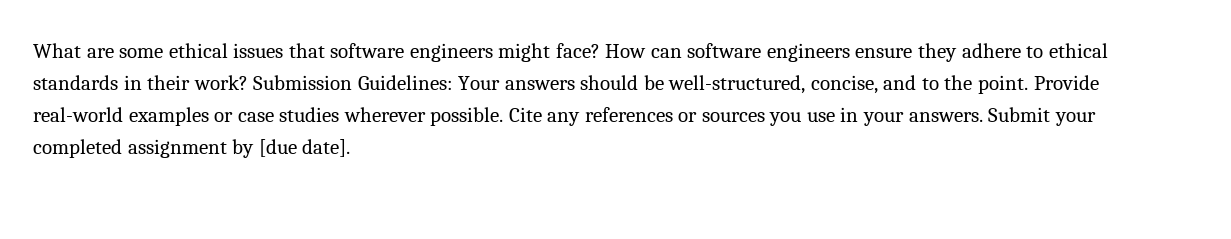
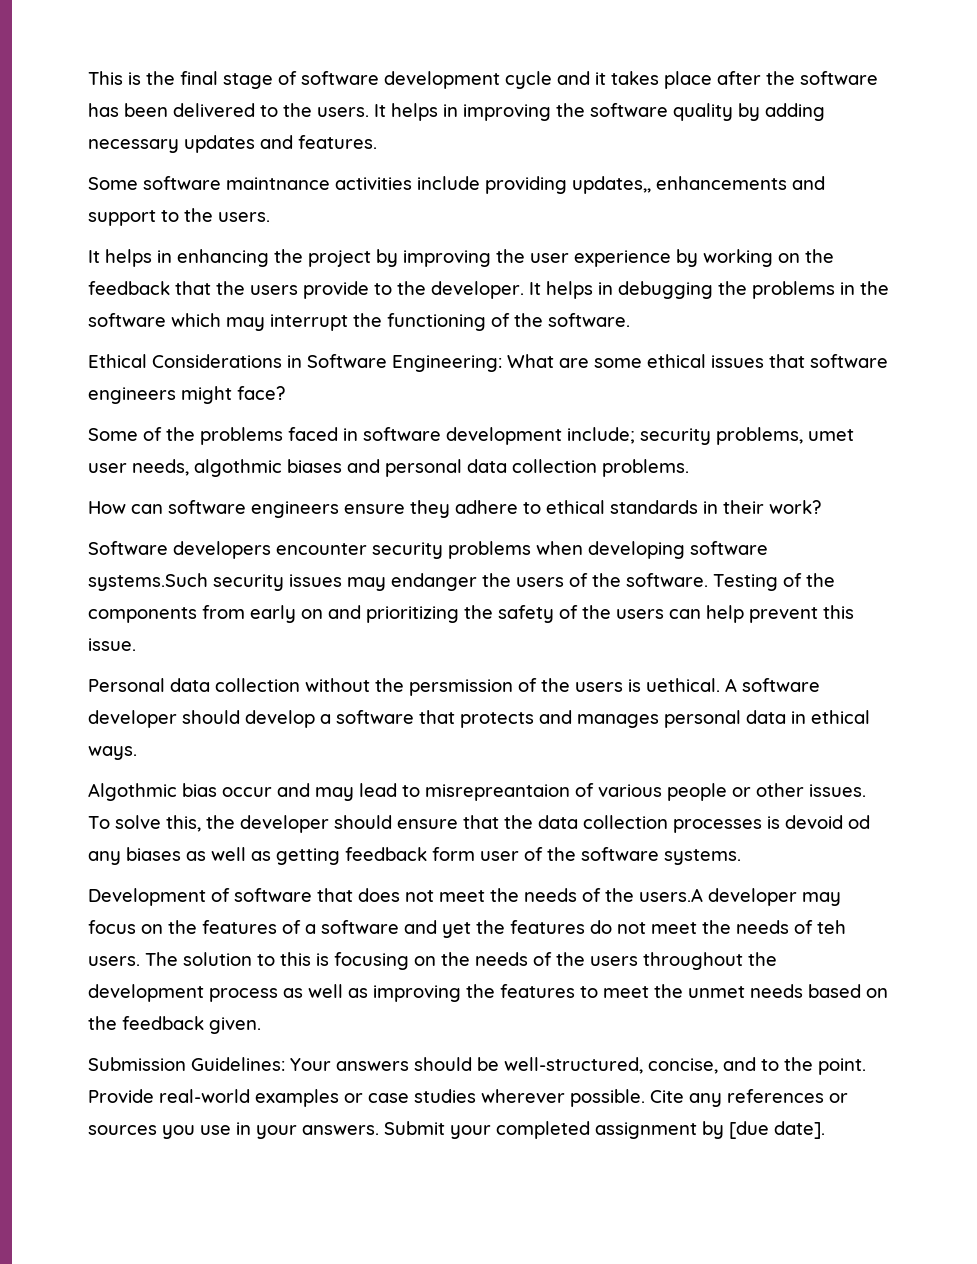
- What are some ethical issues that software engineers might face? How can software engineers ensure they adhere to ethical standards in their work? Submission Guidelines: Your answers should be well-structured, concise, and to the point.
+ This is the final stage of software development cycle and it takes place after the software has been delivered to the users. It helps in improving the software quality by adding necessary updates and features.
+ Some software maintnance activities include providing updates,, enhancements and support to the users.
+ It helps in enhancing the project by improving the user experience by working on the feedback that the users provide to the developer. It helps in debugging the problems in the software which may interrupt the functioning of the software.
+ Ethical Considerations in Software Engineering: What are some ethical issues that software engineers might face?
+ Some of the problems faced in software development include; security problems, umet user needs, algothmic biases and personal data collection problems.
+ How can software engineers ensure they adhere to ethical standards in their work?
+ Software developers encounter security problems when developing software systems.Such security issues may endanger the users of the software. Testing of the components from early on and prioritizing the safety of the users can help prevent this issue.
+ Personal data collection without the persmission of the users is uethical. A software developer should develop a software that protects and manages personal data in ethical ways.
+ Algothmic bias occur and may lead to misrepreantaion of various people or other issues. To solve this, the developer should ensure that the data collection processes is devoid od any biases as well as getting feedback form user of the software systems.
+ Development of software that does not meet the needs of the users.A developer may focus on the features of a software and yet the features do not meet the needs of teh users. The solution to this is focusing on the needs of the users throughout the development process as well as improving the features to meet the unmet needs based on the feedback given.
+ Submission Guidelines: Your answers should be well-structured, concise, and to the point.

